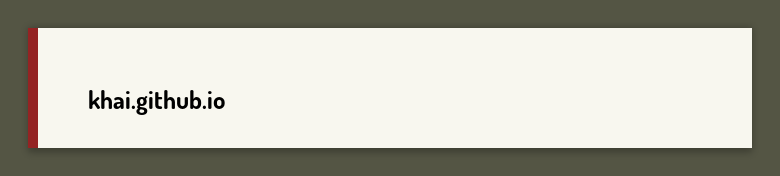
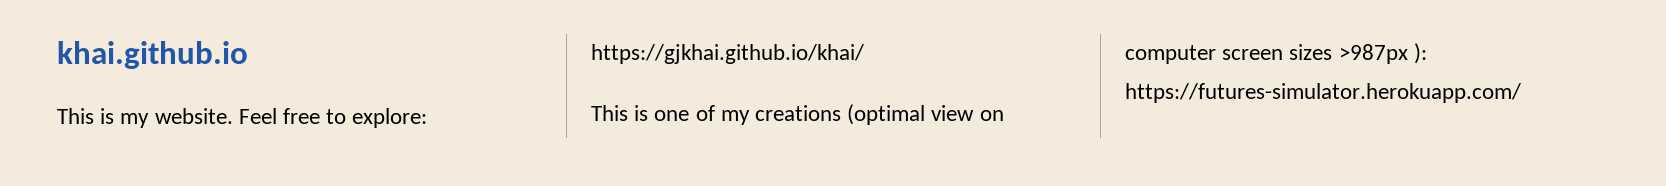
+ This is my website. Feel free to explore: https://gjkhai.github.io/khai/
+ This is one of my creations (optimal view on computer screen sizes >987px ): https://futures-simulator.herokuapp.com/

